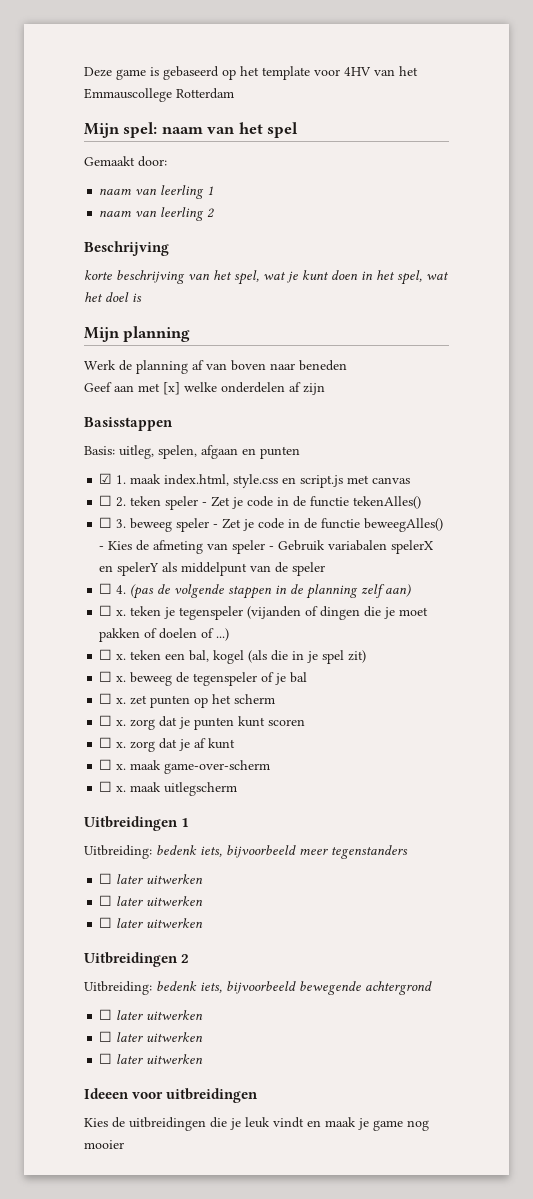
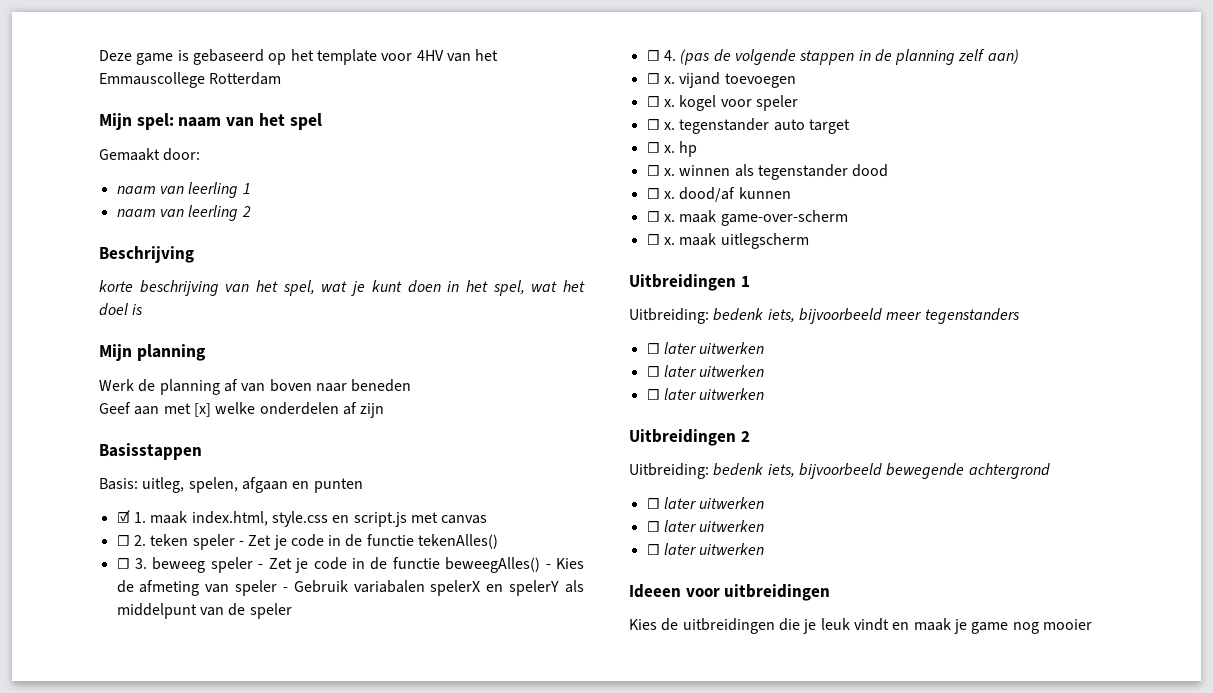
- ☐ x. teken je tegenspeler (vijanden of dingen die je moet pakken of doelen of ...)
- ☐ x. teken een bal, kogel (als die in je spel zit)
- ☐ x. beweeg de tegenspeler of je bal
- ☐ x. zet punten op het scherm
- ☐ x. zorg dat je punten kunt scoren
- ☐ x. zorg dat je af kunt
+ ☐ x. vijand toevoegen
+ ☐ x. kogel voor speler
+ ☐ x. tegenstander auto target
+ ☐ x. hp
+ ☐ x. winnen als tegenstander dood
+ ☐ x. dood/af kunnen

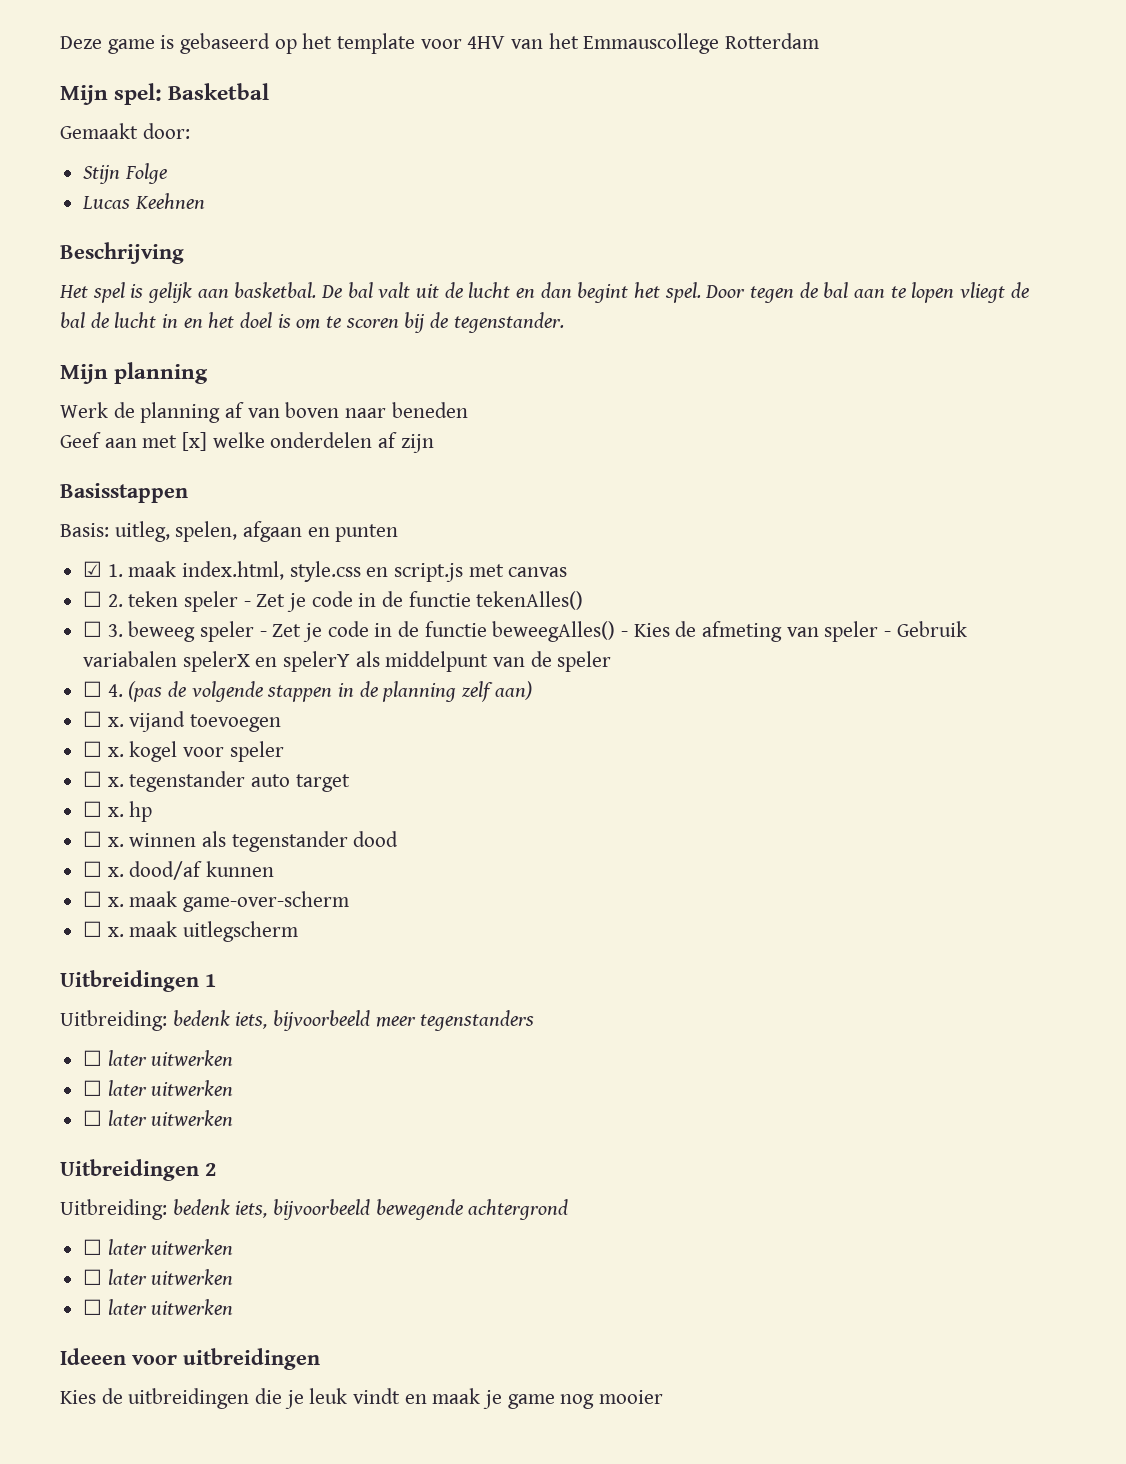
- Mijn spel: naam van het spel
+ Mijn spel: Basketbal
  Gemaakt door:
- naam van leerling 1
- naam van leerling 2
+ Stijn Folge
+ Lucas Keehnen
  Beschrijving
- korte beschrijving van het spel, wat je kunt doen in het spel, wat het doel is
+ Het spel is gelijk aan basketbal. De bal valt uit de lucht en dan begint het spel. Door tegen de bal aan te lopen vliegt de bal de lucht in en het doel is om te scoren bij de tegenstander.

